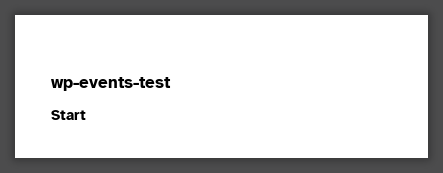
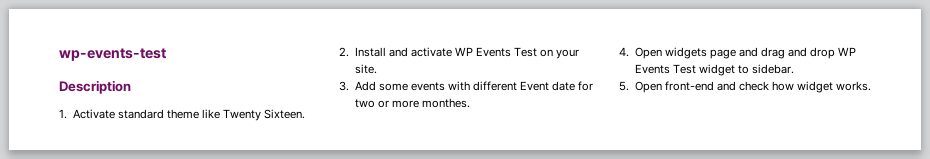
- Start
+ Description
+ 1. Activate standard theme like Twenty Sixteen.
+ 2. Install and activate WP Events Test on your site.
+ 3. Add some events with different Event date for two or more monthes.
+ 4. Open widgets page and drag and drop WP Events Test widget to sidebar.
+ 5. Open front-end and check how widget works.

